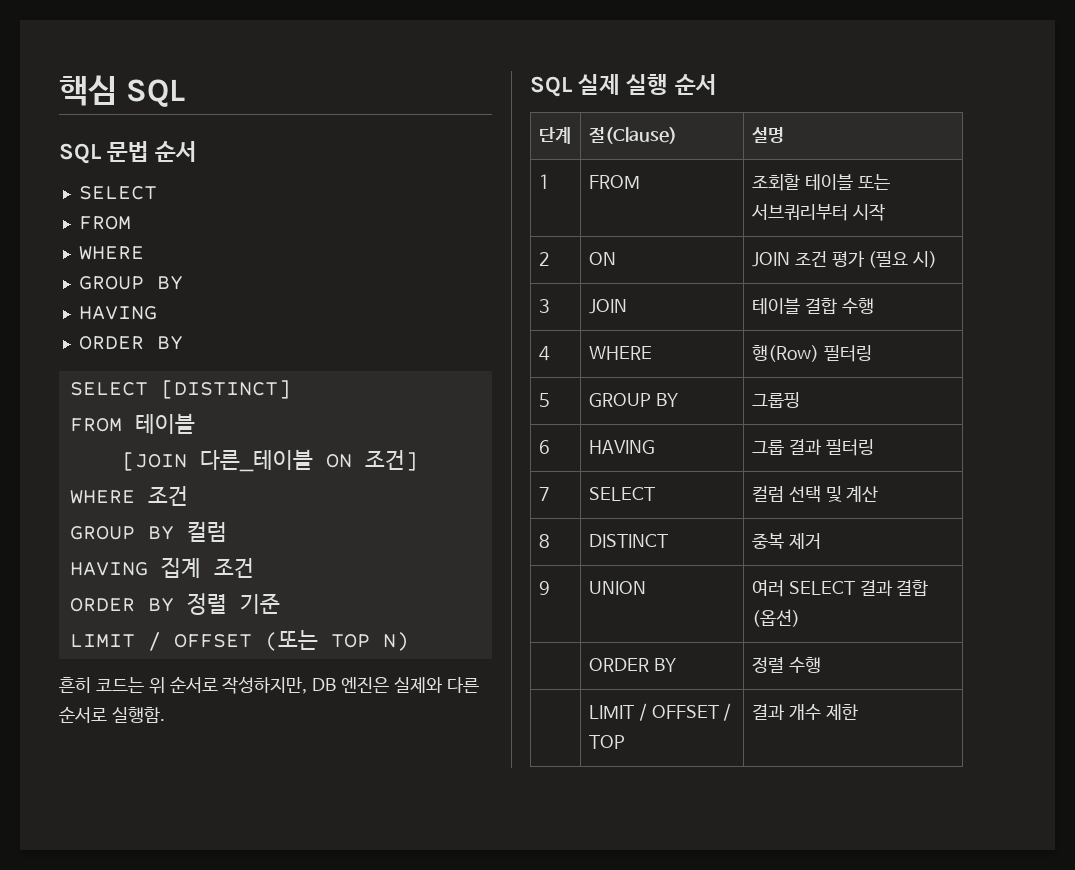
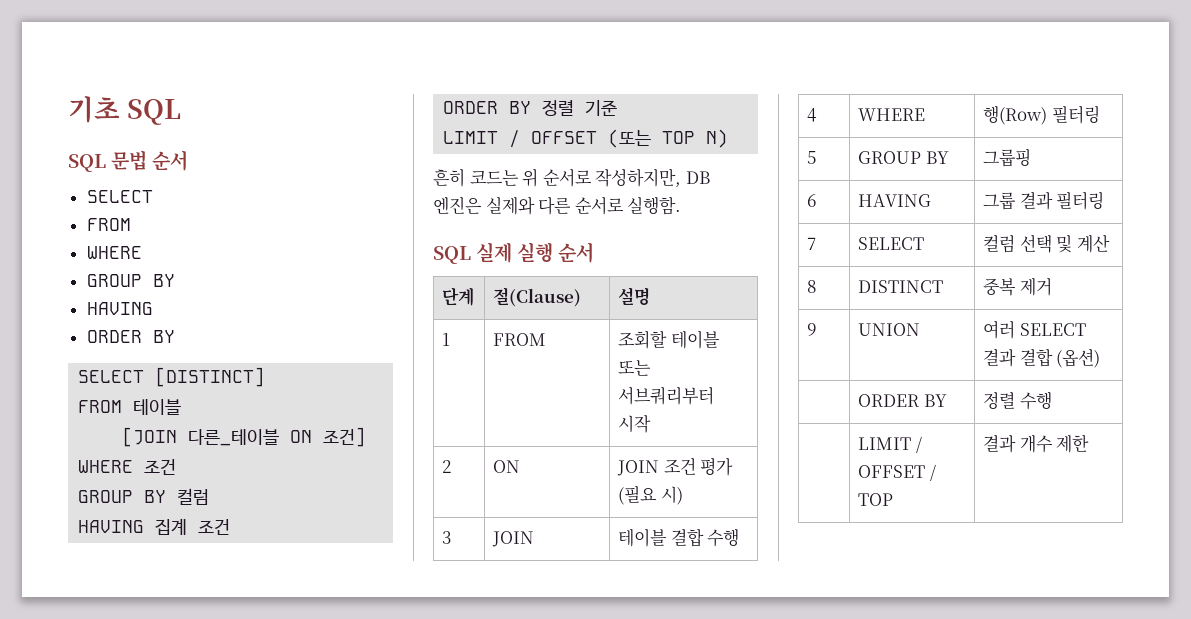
- 핵심 SQL
+ 기초 SQL

